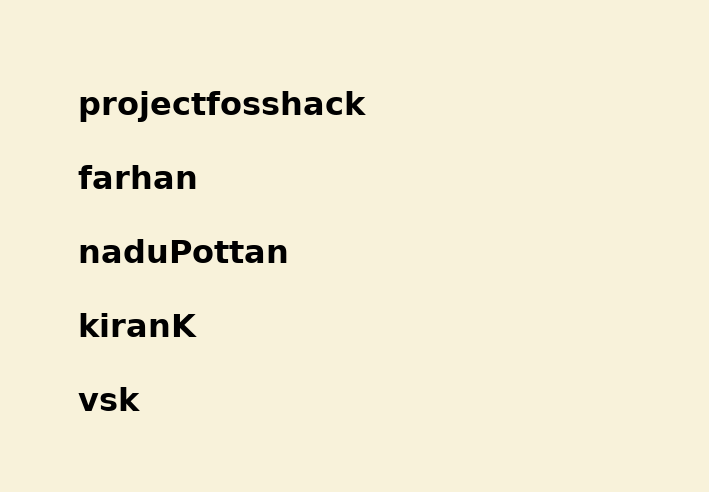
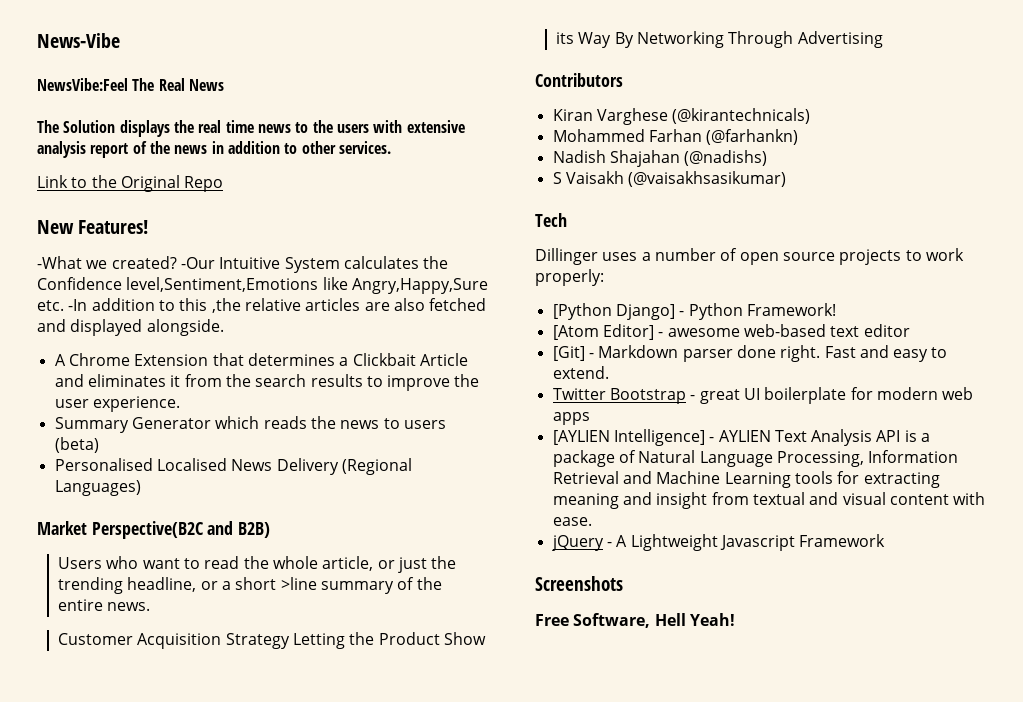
- projectfosshack
- farhan
- naduPottan
- kiranK
- vsk
+ News-Vibe
+ NewsVibe:Feel The Real News
+ The Solution displays the real time news to the users with extensive analysis report of the news in addition to other services.
+ Link to the Original Repo
+ New Features!
+ -What we created? -Our Intuitive System calculates the Confidence level,Sentiment,Emotions like Angry,Happy,Sure etc. -In addition to this ,the relative articles are also fetched and displayed alongside.
+ A Chrome Extension that determines a Clickbait Article and eliminates it from the search results to improve the user experience.
+ Summary Generator which reads the news to users (beta)
+ Personalised Localised News Delivery (Regional Languages)
+ Market Perspective(B2C and B2B)
+ Users who want to read the whole article, or just the trending headline, or a short >line summary of the entire news.
+ Customer Acquisition Strategy Letting the Product Show its Way By Networking Through Advertising
+ Contributors
+ Kiran Varghese (@kirantechnicals)
+ Mohammed Farhan (@farhankn)
+ Nadish Shajahan (@nadishs)
+ S Vaisakh (@vaisakhsasikumar)
+ Tech
+ Dillinger uses a number of open source projects to work properly:
+ [Python Django] - Python Framework!
+ [Atom Editor] - awesome web-based text editor
+ [Git] - Markdown parser done right. Fast and easy to extend.
+ Twitter Bootstrap - great UI boilerplate for modern web apps
+ [AYLIEN Intelligence] - AYLIEN Text Analysis API is a package of Natural Language Processing, Information Retrieval and Machine Learning tools for extracting meaning and insight from textual and visual content with ease.
+ jQuery - A Lightweight Javascript Framework
+ Screenshots
+ Free Software, Hell Yeah!

